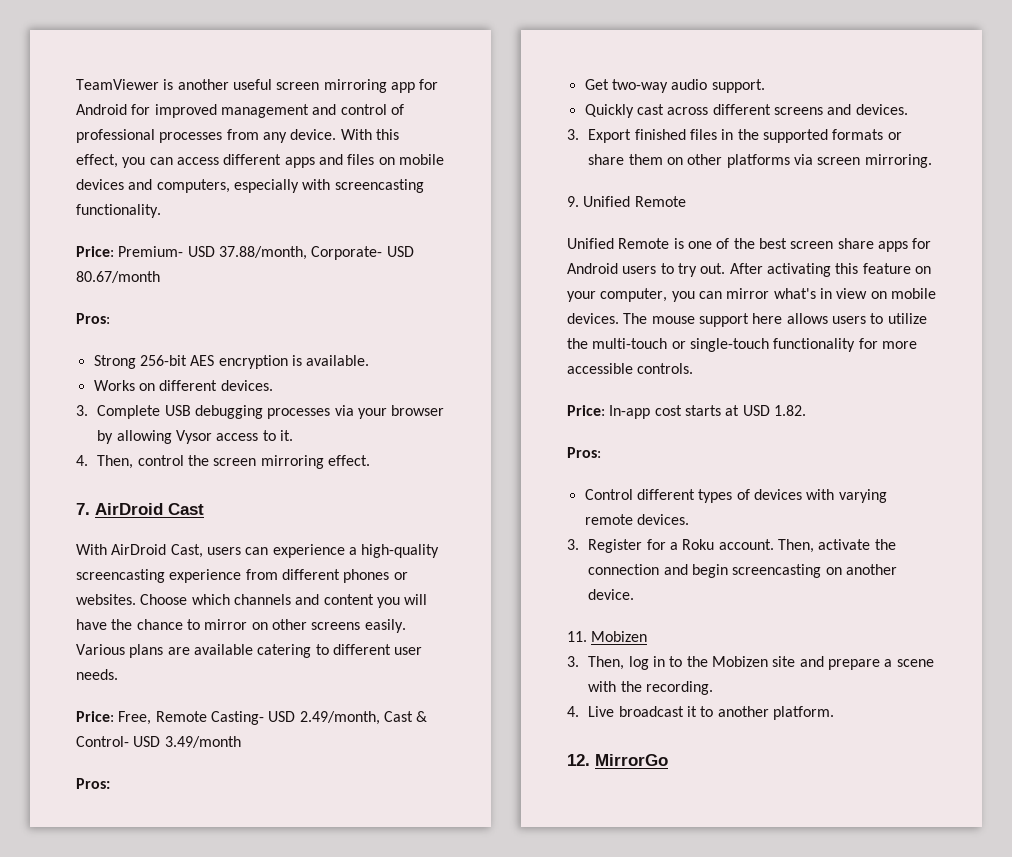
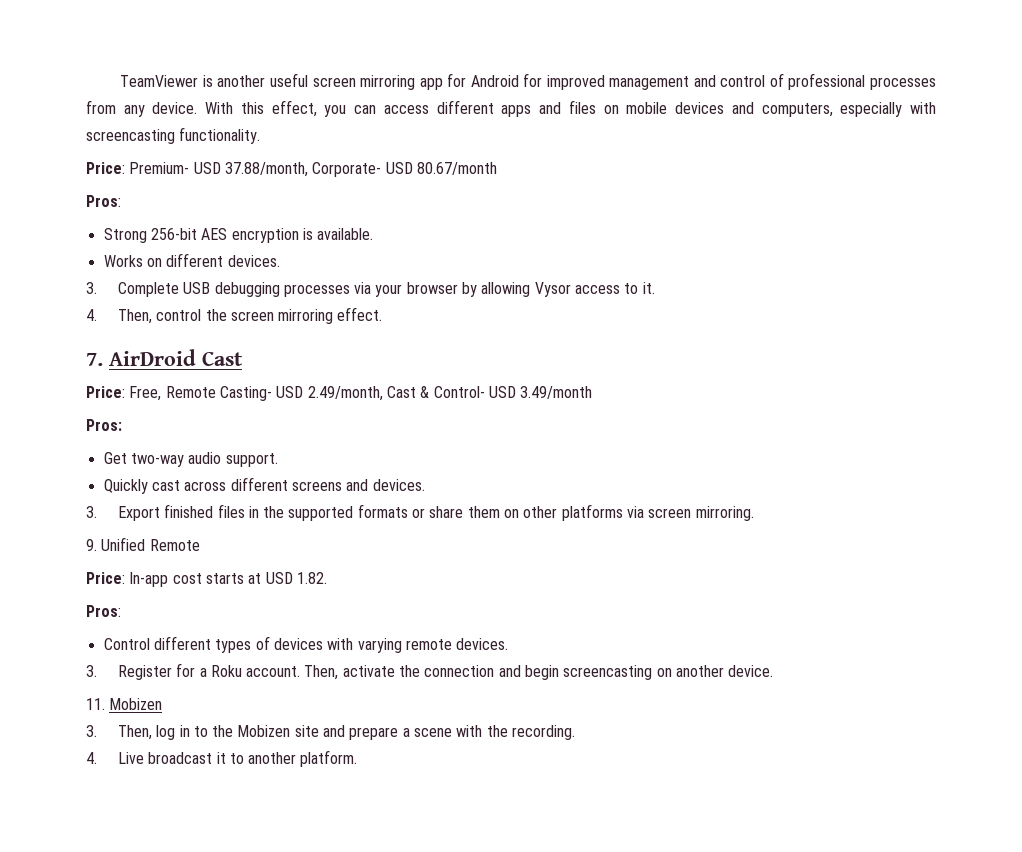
- With AirDroid Cast, users can experience a high-quality screencasting experience from different phones or websites. Choose which channels and content you will have the chance to mirror on other screens easily. Various plans are available catering to different user needs.
- Unified Remote is one of the best screen share apps for Android users to try out. After activating this feature on your computer, you can mirror what's in view on mobile devices. The mouse support here allows users to utilize the multi-touch or single-touch functionality for more accessible controls.
- 12. MirrorGo

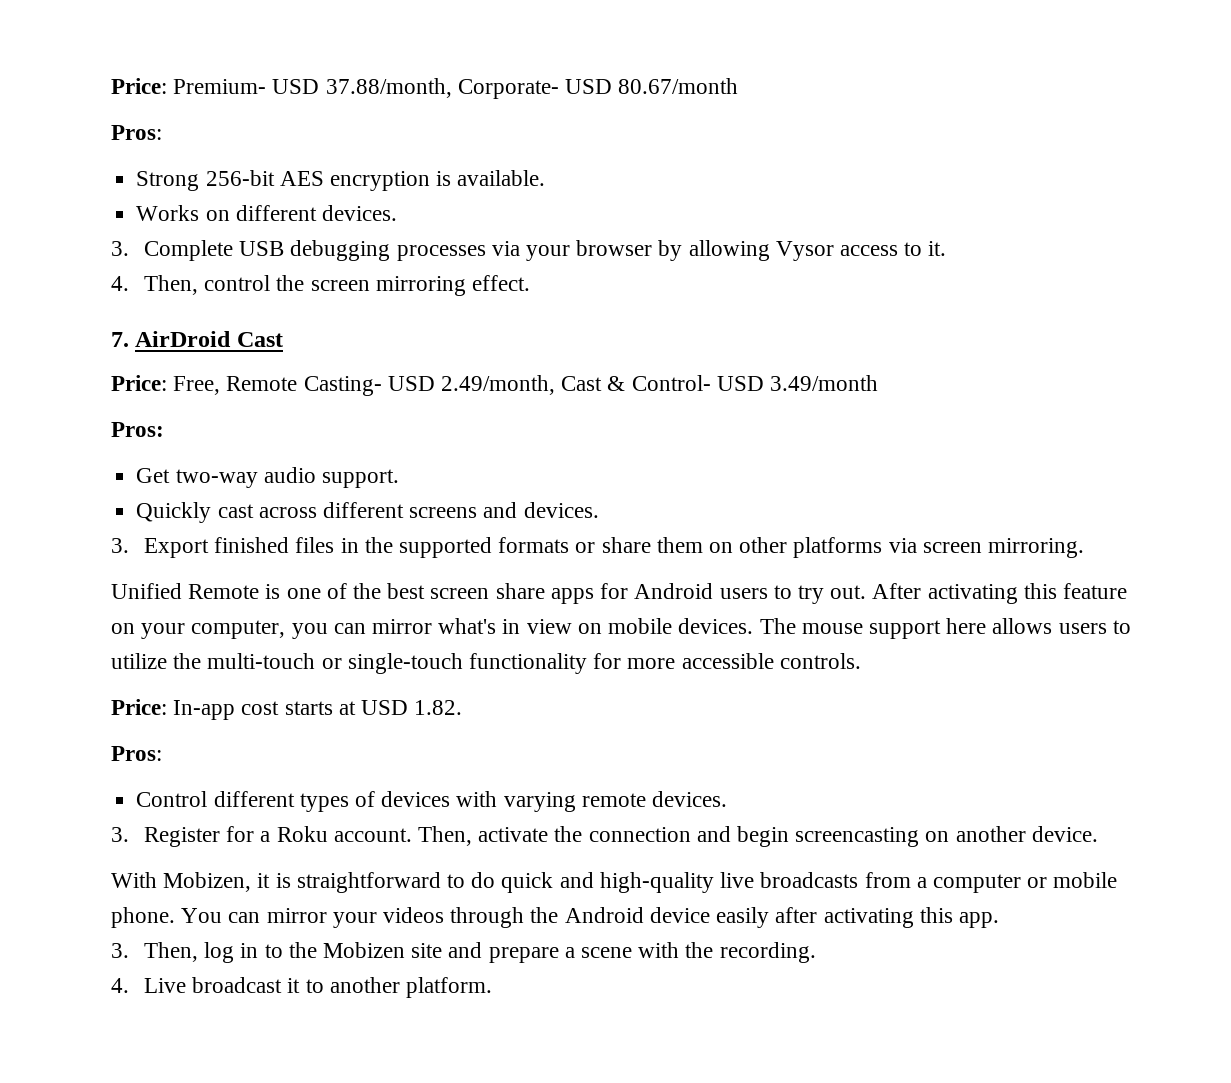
- TeamViewer is another useful screen mirroring app for Android for improved management and control of professional processes from any device. With this effect, you can access different apps and files on mobile devices and computers, especially with screencasting functionality.
- 9. Unified Remote
+ Unified Remote is one of the best screen share apps for Android users to try out. After activating this feature on your computer, you can mirror what's in view on mobile devices. The mouse support here allows users to utilize the multi-touch or single-touch functionality for more accessible controls.
- 11. Mobizen
+ With Mobizen, it is straightforward to do quick and high-quality live broadcasts from a computer or mobile phone. You can mirror your videos through the Android device easily after activating this app.

